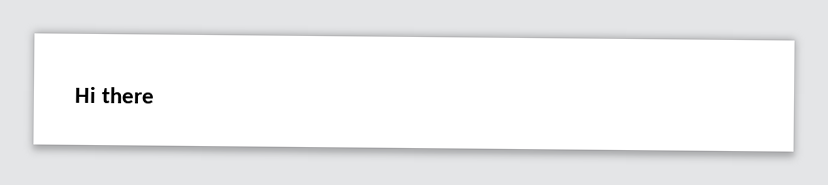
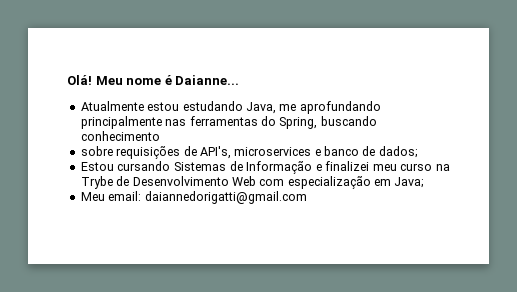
- Hi there
+ Olá! Meu nome é Daianne...
+ Atualmente estou estudando Java, me aprofundando principalmente nas ferramentas do Spring, buscando conhecimento
+ sobre requisições de API's, microservices e banco de dados;
+ Estou cursando Sistemas de Informação e finalizei meu curso na Trybe de Desenvolvimento Web com especialização em Java;
+ Meu email: daiannedorigatti@gmail.com

